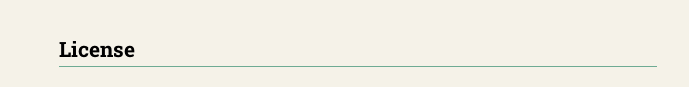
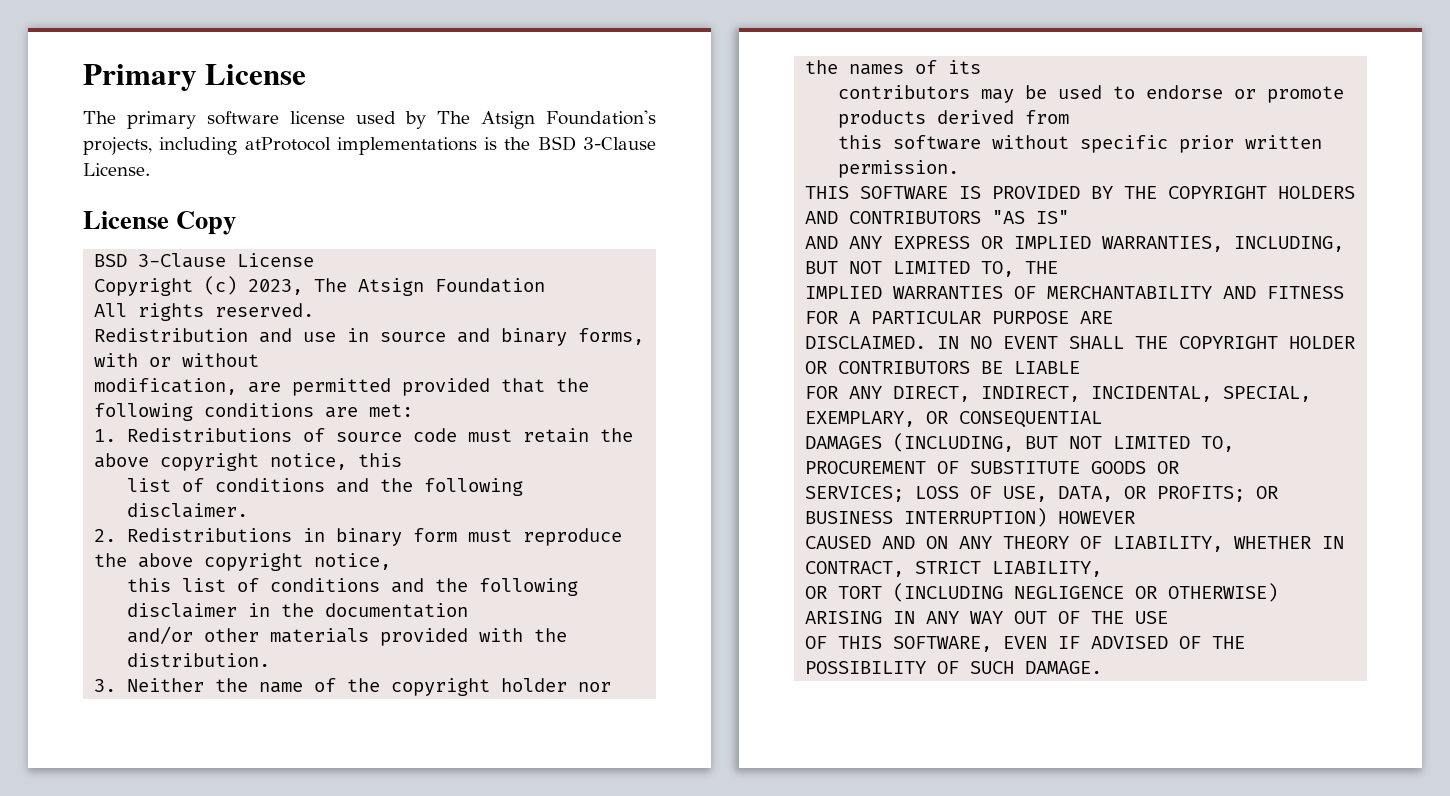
- License
+ Primary License
+ The primary software license used by The Atsign Foundation's projects, including atProtocol implementations is the BSD 3-Clause License.
+ License Copy
+ BSD 3-Clause License
+ Copyright (c) 2023, The Atsign Foundation
+ All rights reserved.
+ Redistribution and use in source and binary forms, with or without
+ modification, are permitted provided that the following conditions are met:
+ 1. Redistributions of source code must retain the above copyright notice, this
+ list of conditions and the following disclaimer.
+ 2. Redistributions in binary form must reproduce the above copyright notice,
+ this list of conditions and the following disclaimer in the documentation
+ and/or other materials provided with the distribution.
+ 3. Neither the name of the copyright holder nor the names of its
+ contributors may be used to endorse or promote products derived from
+ this software without specific prior written permission.
+ THIS SOFTWARE IS PROVIDED BY THE COPYRIGHT HOLDERS AND CONTRIBUTORS "AS IS"
+ AND ANY EXPRESS OR IMPLIED WARRANTIES, INCLUDING, BUT NOT LIMITED TO, THE
+ IMPLIED WARRANTIES OF MERCHANTABILITY AND FITNESS FOR A PARTICULAR PURPOSE ARE
+ DISCLAIMED. IN NO EVENT SHALL THE COPYRIGHT HOLDER OR CONTRIBUTORS BE LIABLE
+ FOR ANY DIRECT, INDIRECT, INCIDENTAL, SPECIAL, EXEMPLARY, OR CONSEQUENTIAL
+ DAMAGES (INCLUDING, BUT NOT LIMITED TO, PROCUREMENT OF SUBSTITUTE GOODS OR
+ SERVICES; LOSS OF USE, DATA, OR PROFITS; OR BUSINESS INTERRUPTION) HOWEVER
+ CAUSED AND ON ANY THEORY OF LIABILITY, WHETHER IN CONTRACT, STRICT LIABILITY,
+ OR TORT (INCLUDING NEGLIGENCE OR OTHERWISE) ARISING IN ANY WAY OUT OF THE USE
+ OF THIS SOFTWARE, EVEN IF ADVISED OF THE POSSIBILITY OF SUCH DAMAGE.

